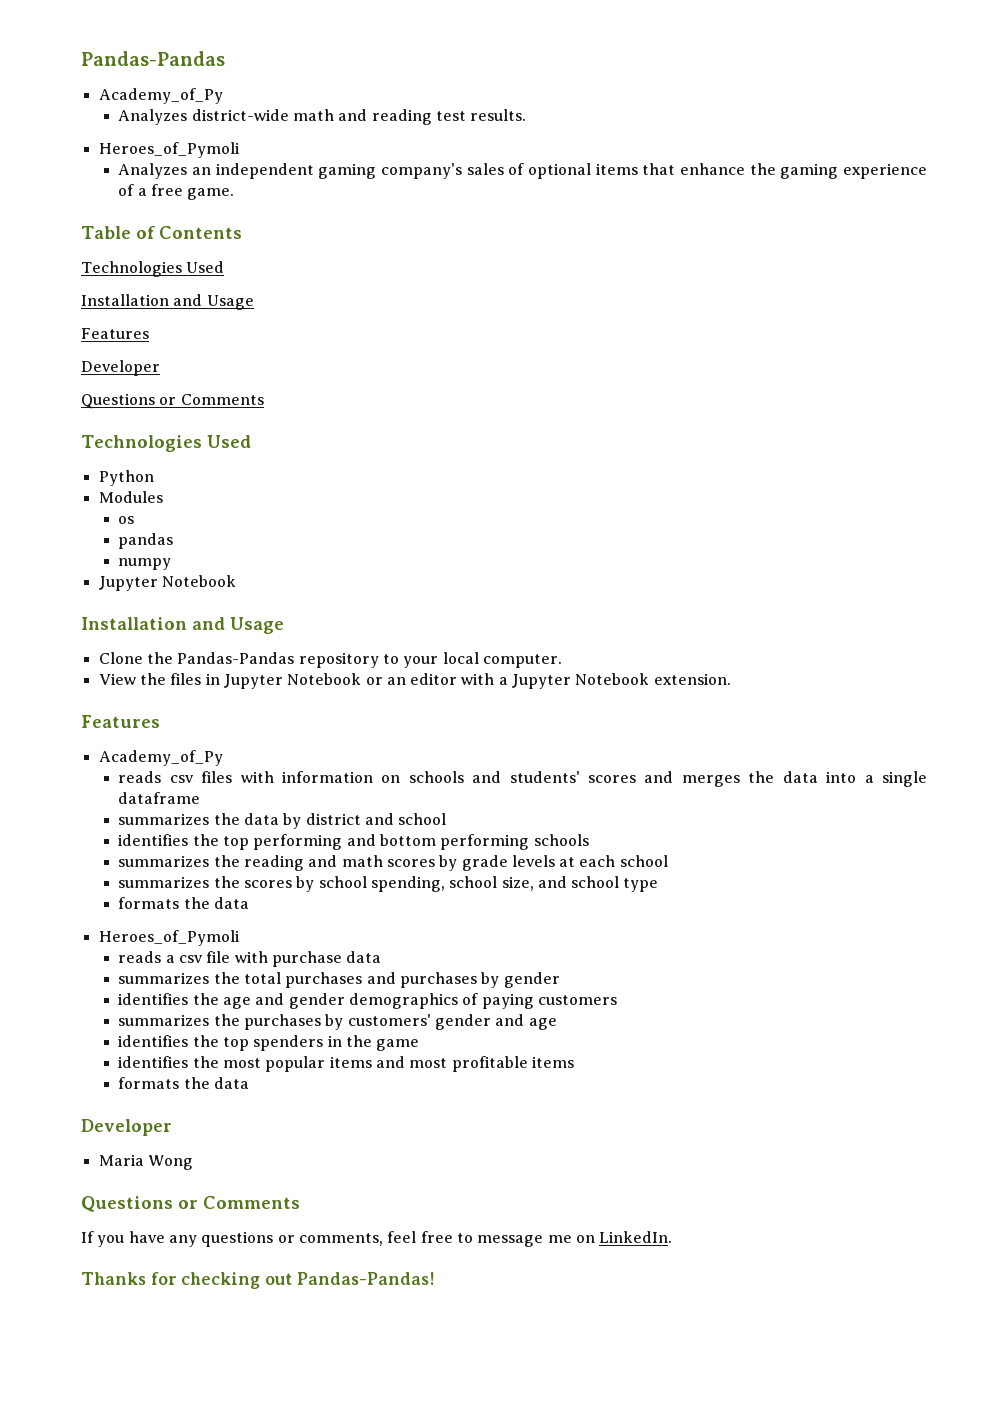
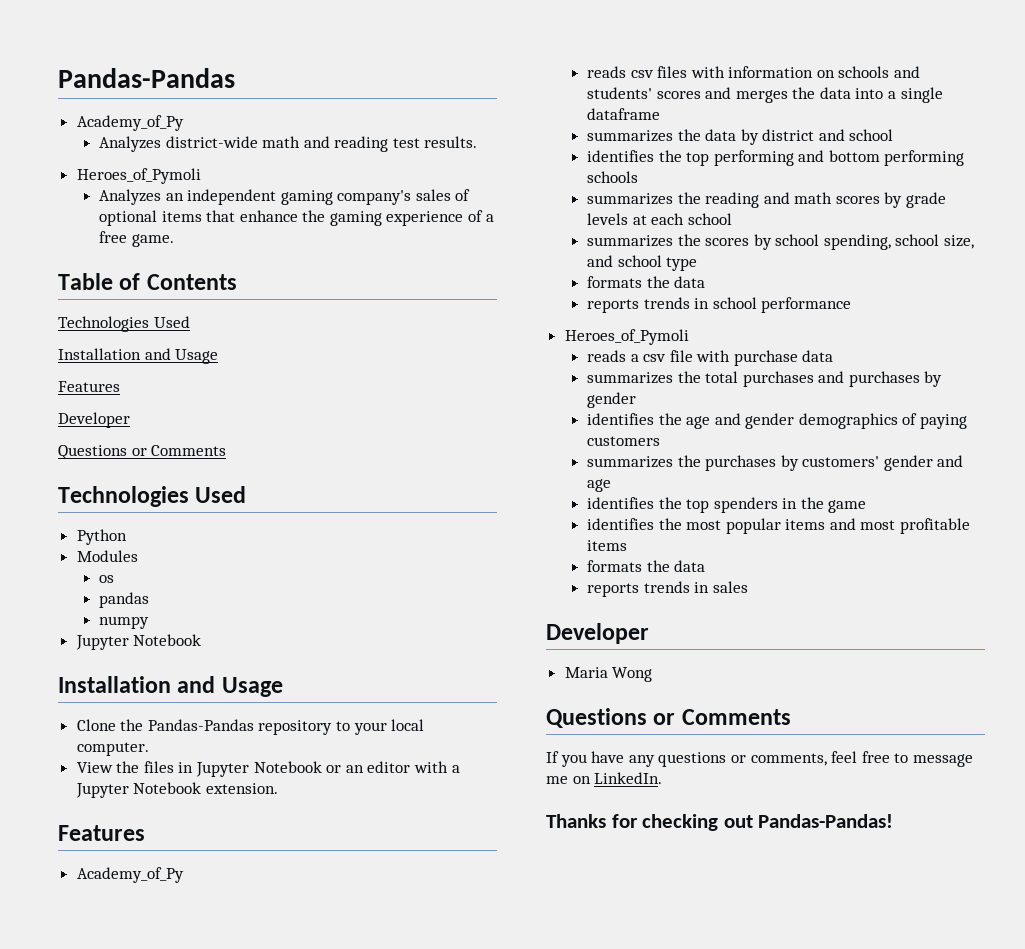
+ reports trends in school performance
+ reports trends in sales

